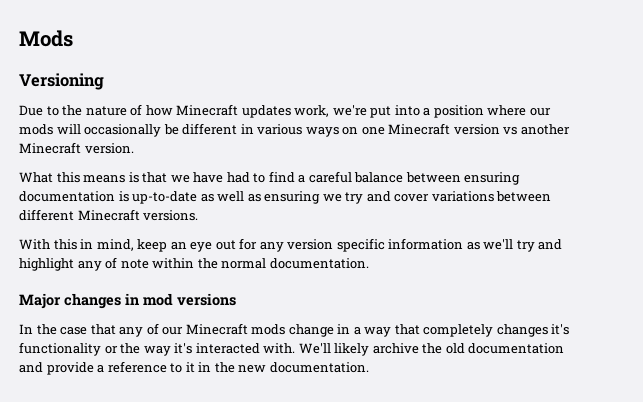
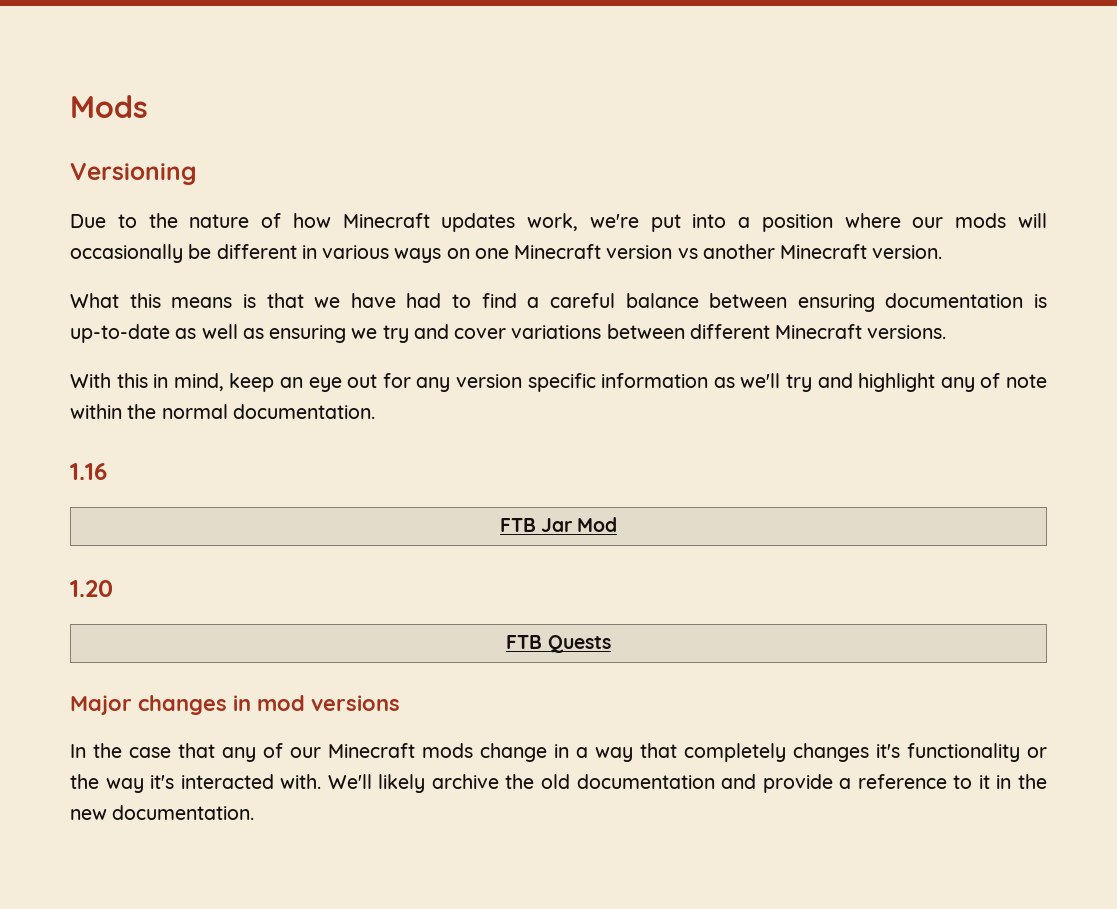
+ 1.16
+ FTB Jar Mod
+ 1.20
+ FTB Quests

